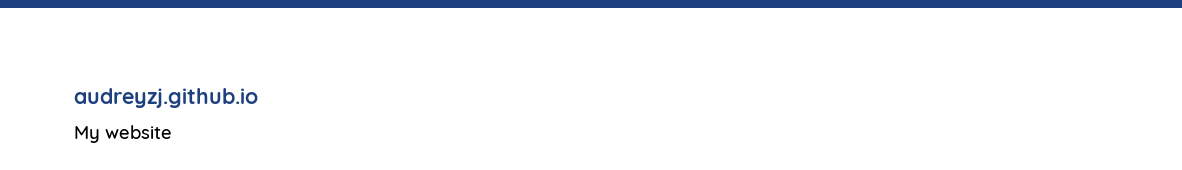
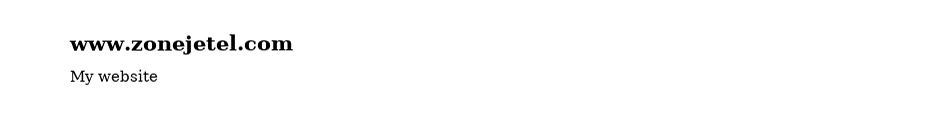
- audreyzj.github.io
+ www.zonejetel.com

